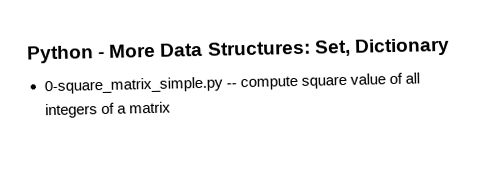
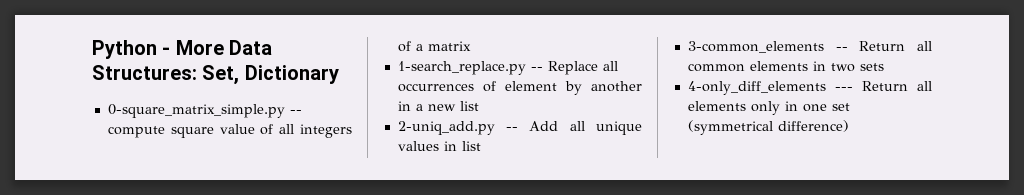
+ 1-search_replace.py -- Replace all occurrences of element by another in a new list
+ 2-uniq_add.py -- Add all unique values in list
+ 3-common_elements -- Return all common elements in two sets
+ 4-only_diff_elements --- Return all elements only in one set (symmetrical difference)

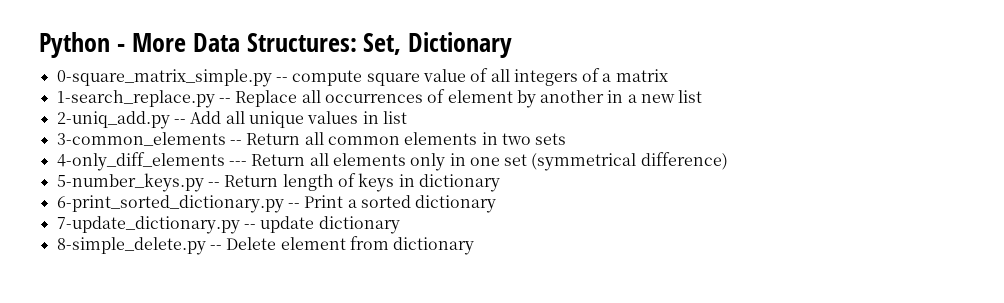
+ 5-number_keys.py -- Return length of keys in dictionary
+ 6-print_sorted_dictionary.py -- Print a sorted dictionary
+ 7-update_dictionary.py -- update dictionary
+ 8-simple_delete.py -- Delete element from dictionary

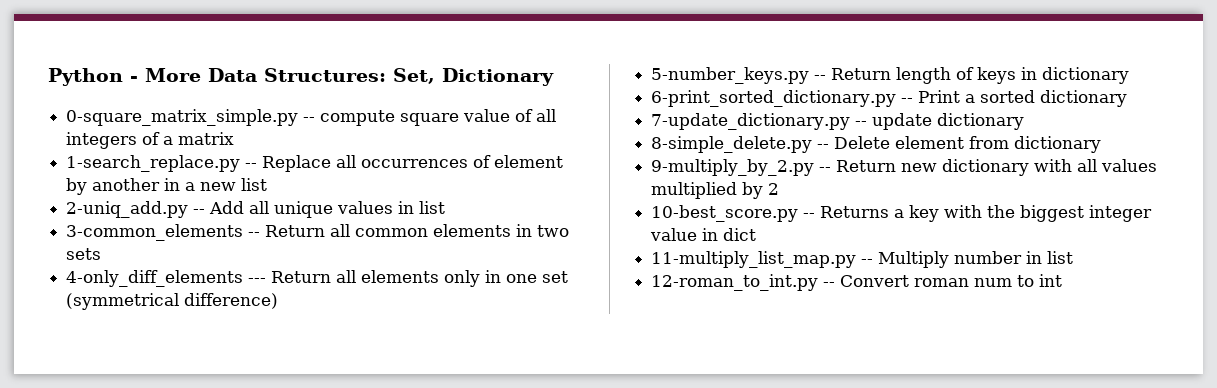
+ 9-multiply_by_2.py -- Return new dictionary with all values multiplied by 2
+ 10-best_score.py -- Returns a key with the biggest integer value in dict
+ 11-multiply_list_map.py -- Multiply number in list
+ 12-roman_to_int.py -- Convert roman num to int

